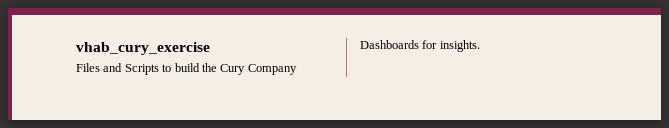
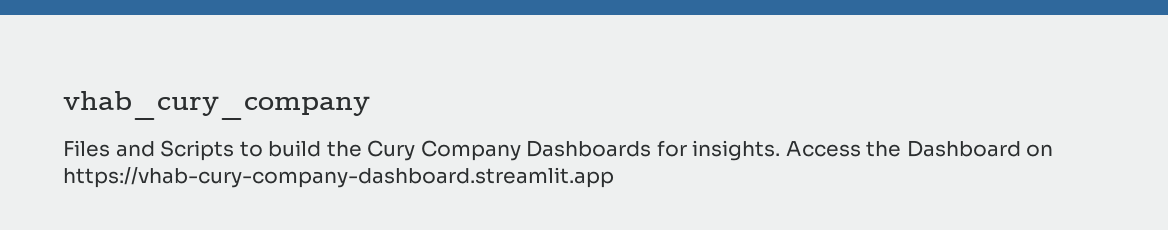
- vhab_cury_exercise
+ vhab_cury_company
+ Access the Dashboard on https://vhab-cury-company-dashboard.streamlit.app

